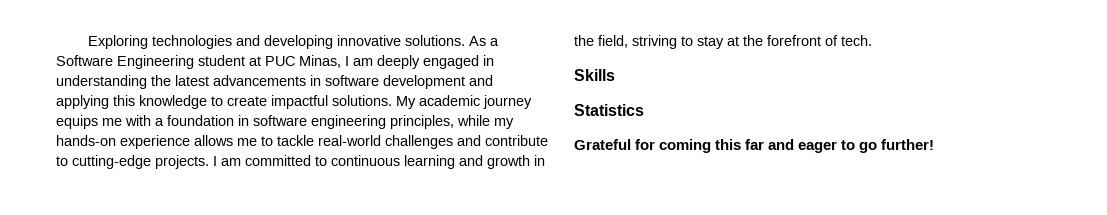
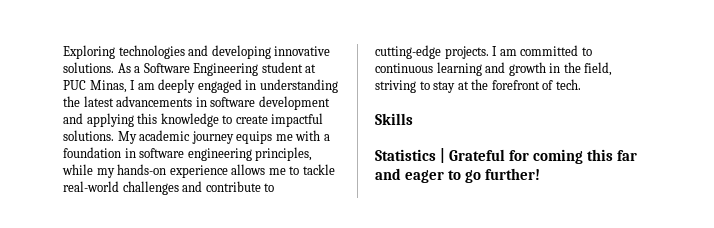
- Statistics
- Grateful for coming this far and eager to go further!
+ Statistics | Grateful for coming this far and eager to go further!

